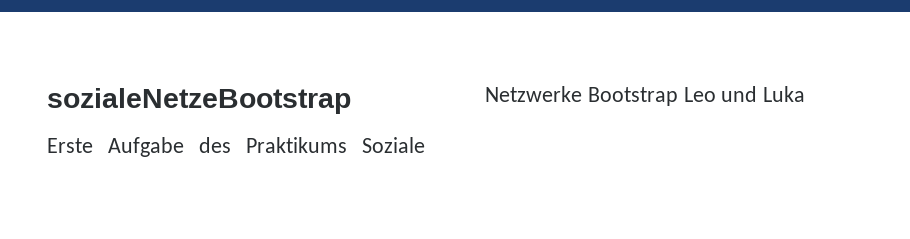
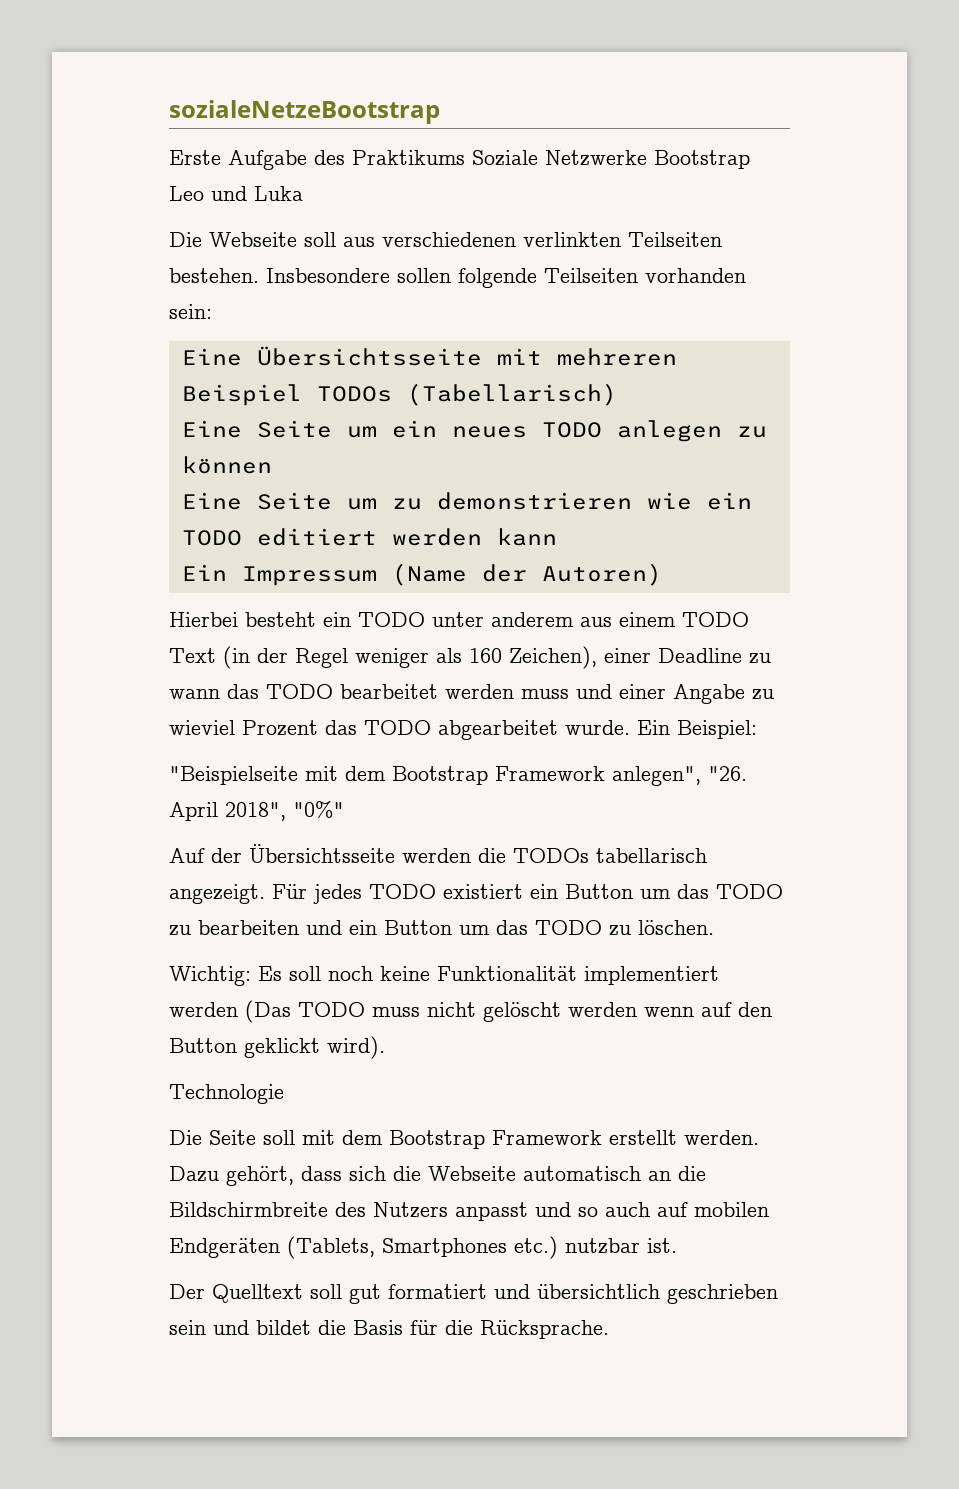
+ Die Webseite soll aus verschiedenen verlinkten Teilseiten bestehen. Insbesondere sollen folgende Teilseiten vorhanden sein:
+ Eine Übersichtsseite mit mehreren Beispiel TODOs (Tabellarisch)
+ Eine Seite um ein neues TODO anlegen zu können
+ Eine Seite um zu demonstrieren wie ein TODO editiert werden kann
+ Ein Impressum (Name der Autoren)
+ Hierbei besteht ein TODO unter anderem aus einem TODO Text (in der Regel weniger als 160 Zeichen), einer Deadline zu wann das TODO bearbeitet werden muss und einer Angabe zu wieviel Prozent das TODO abgearbeitet wurde. Ein Beispiel:
+ "Beispielseite mit dem Bootstrap Framework anlegen", "26. April 2018", "0%"
+ Auf der Übersichtsseite werden die TODOs tabellarisch angezeigt. Für jedes TODO existiert ein Button um das TODO zu bearbeiten und ein Button um das TODO zu löschen.
+ Wichtig: Es soll noch keine Funktionalität implementiert werden (Das TODO muss nicht gelöscht werden wenn auf den Button geklickt wird).
+ Technologie
+ Die Seite soll mit dem Bootstrap Framework erstellt werden. Dazu gehört, dass sich die Webseite automatisch an die Bildschirmbreite des Nutzers anpasst und so auch auf mobilen Endgeräten (Tablets, Smartphones etc.) nutzbar ist.
+ Der Quelltext soll gut formatiert und übersichtlich geschrieben sein und bildet die Basis für die Rücksprache.

